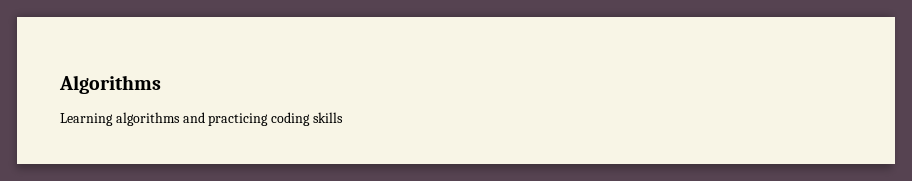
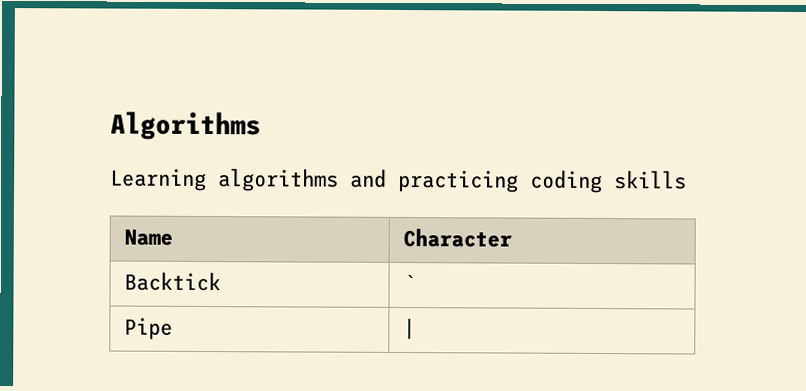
+ Name | Character
+ Backtick | `
+ Pipe | |

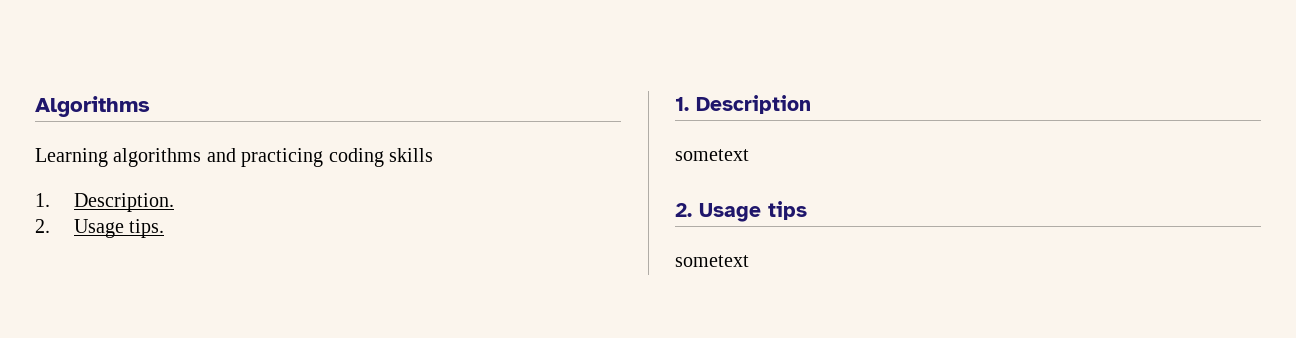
- Name | Character
- Backtick | `
- Pipe | |
+ 1. Description.
+ 2. Usage tips.
+ 1. Description
+ sometext
+ 2. Usage tips
+ sometext

